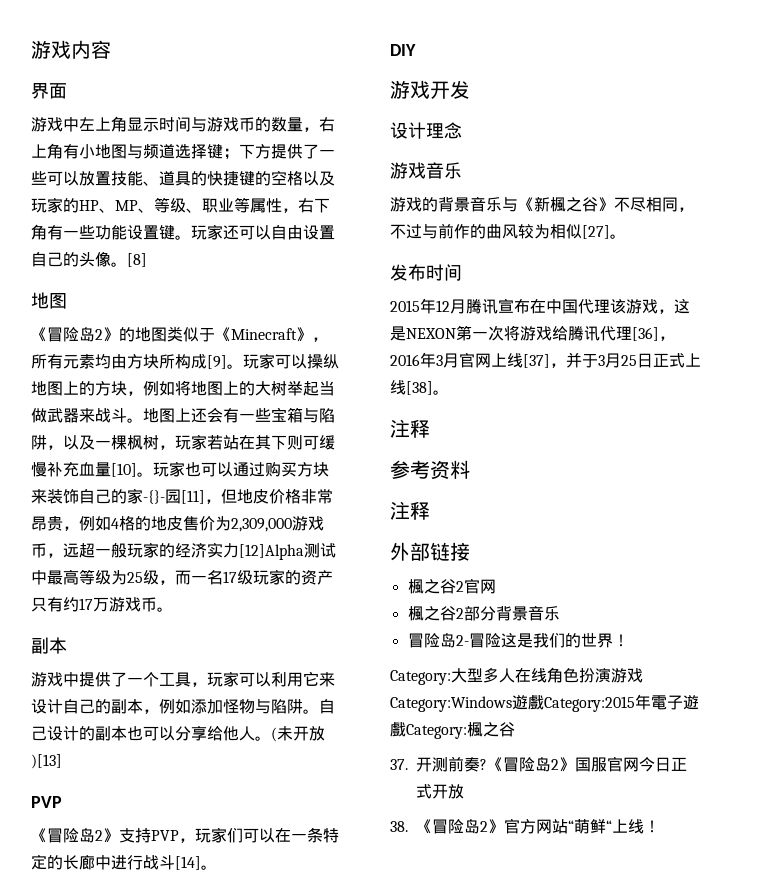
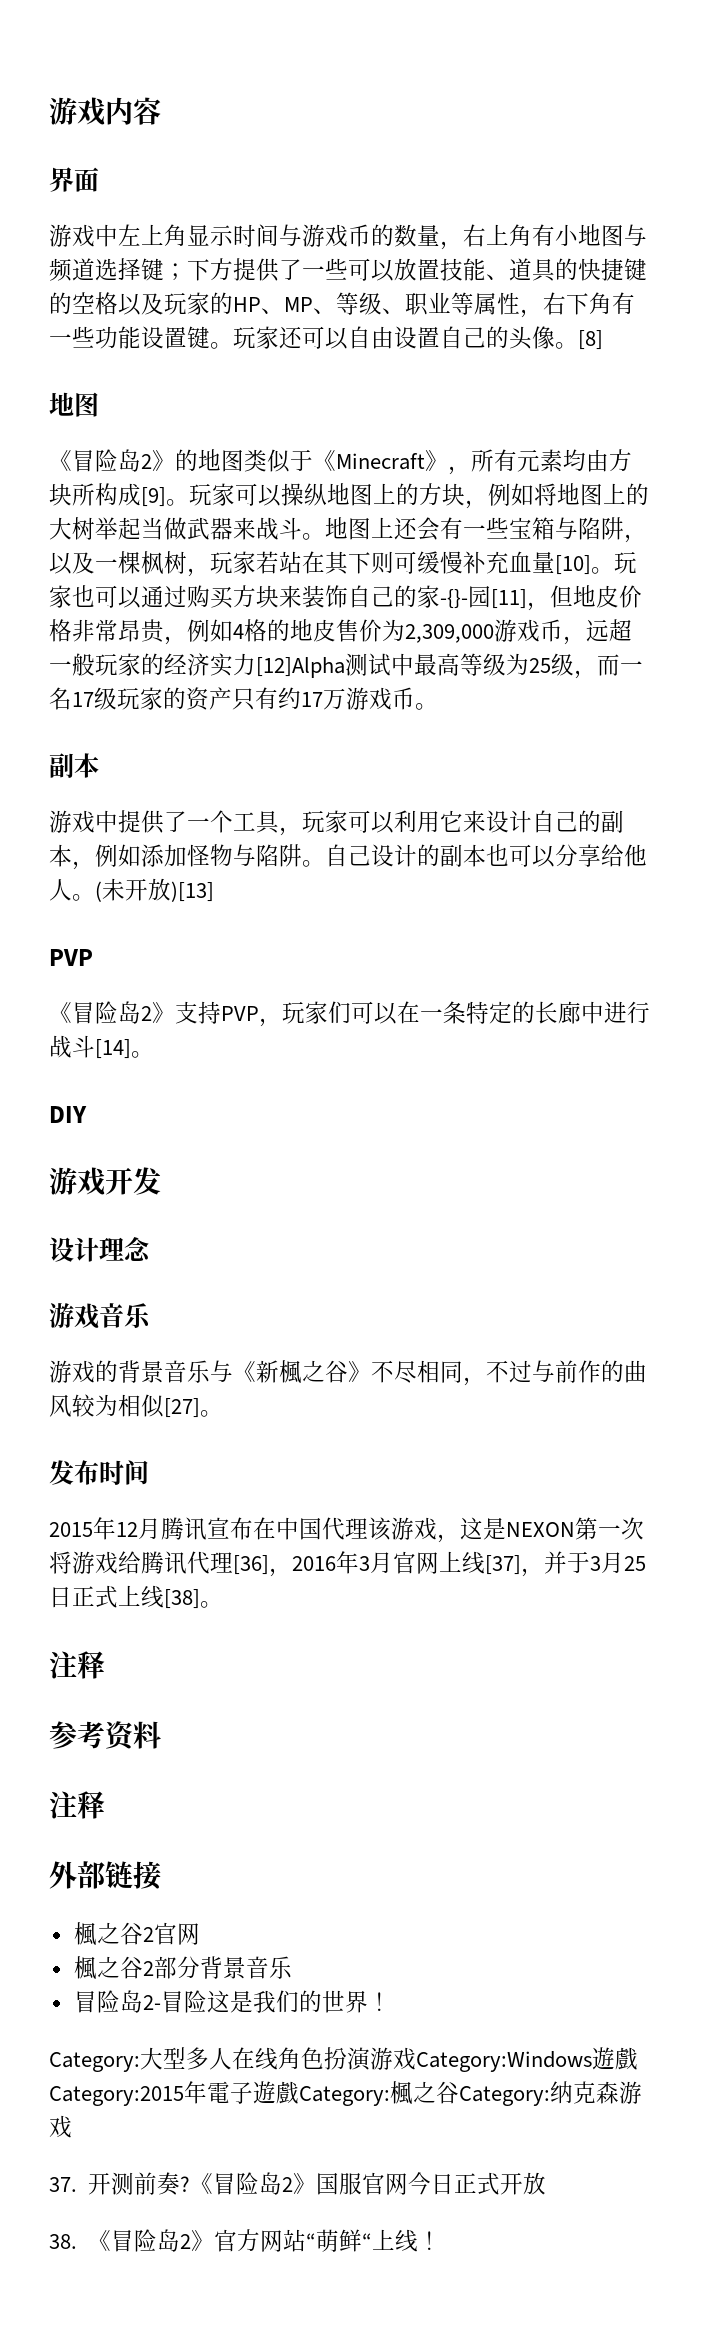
- Category:大型多人在线角色扮演游戏Category:Windows遊戲Category:2015年電子遊戲Category:楓之谷
+ Category:大型多人在线角色扮演游戏Category:Windows遊戲Category:2015年電子遊戲Category:楓之谷Category:纳克森游戏

